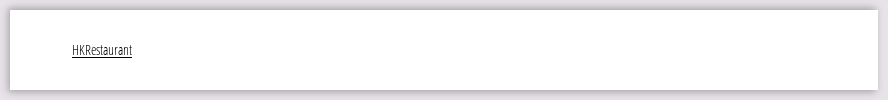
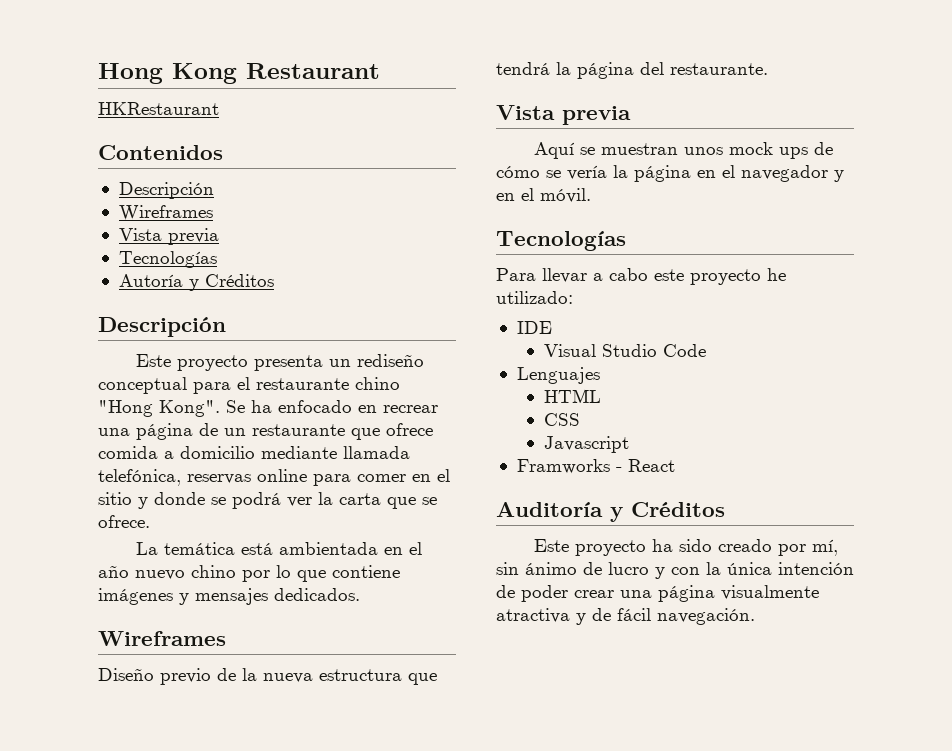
+ Hong Kong Restaurant
  HKRestaurant
+ Contenidos
+ Descripción
+ Wireframes
+ Vista previa
+ Tecnologías
+ Autoría y Créditos
+ Descripción
+ Este proyecto presenta un rediseño conceptual para el restaurante chino "Hong Kong". Se ha enfocado en recrear una página de un restaurante que ofrece comida a domicilio mediante llamada telefónica, reservas online para comer en el sitio y donde se podrá ver la carta que se ofrece.
+ La temática está ambientada en el año nuevo chino por lo que contiene imágenes y mensajes dedicados.
+ Wireframes
+ Diseño previo de la nueva estructura que tendrá la página del restaurante.
+ Vista previa
+ Aquí se muestran unos mock ups de cómo se vería la página en el navegador y en el móvil.
+ Tecnologías
+ Para llevar a cabo este proyecto he utilizado:
+ IDE
+ Visual Studio Code
+ Lenguajes
+ HTML
+ CSS
+ Javascript
+ Framworks - React
+ Auditoría y Créditos
+ Este proyecto ha sido creado por mí, sin ánimo de lucro y con la única intención de poder crear una página visualmente atractiva y de fácil navegación.

